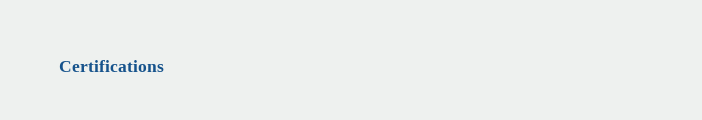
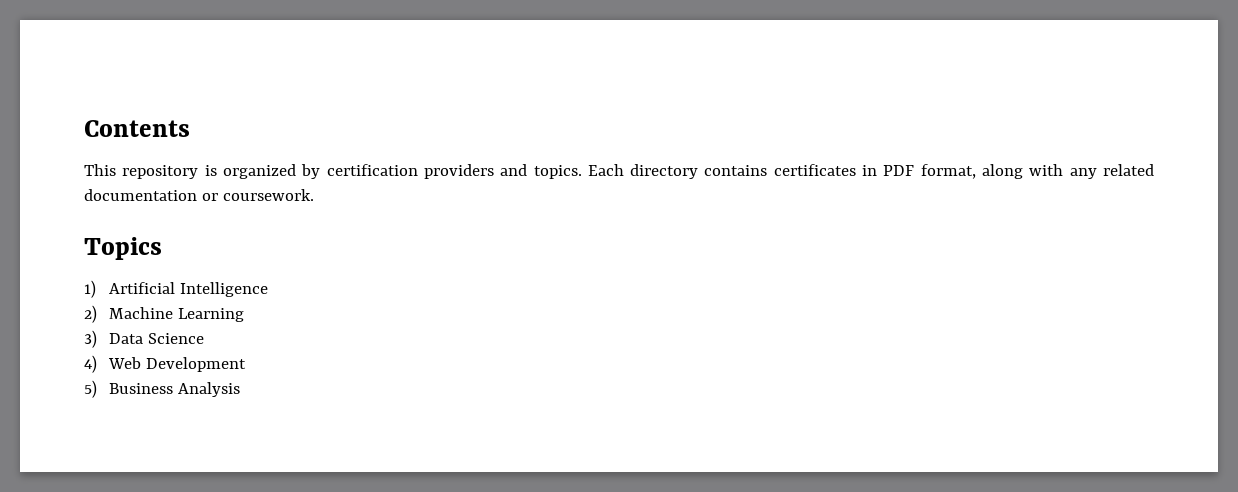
- Certifications
+ Contents
+ This repository is organized by certification providers and topics. Each directory contains certificates in PDF format, along with any related documentation or coursework.
+ Topics
+ 1) Artificial Intelligence
+ 2) Machine Learning
+ 3) Data Science
+ 4) Web Development
+ 5) Business Analysis

